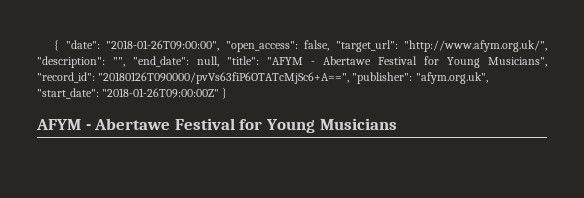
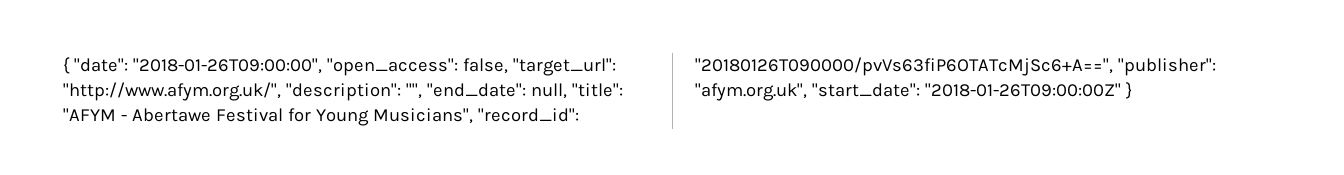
- AFYM - Abertawe Festival for Young Musicians

